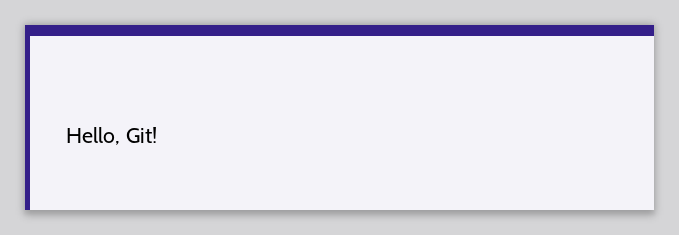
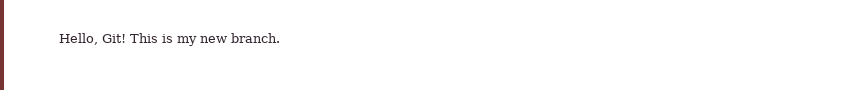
+ This is my new branch.

